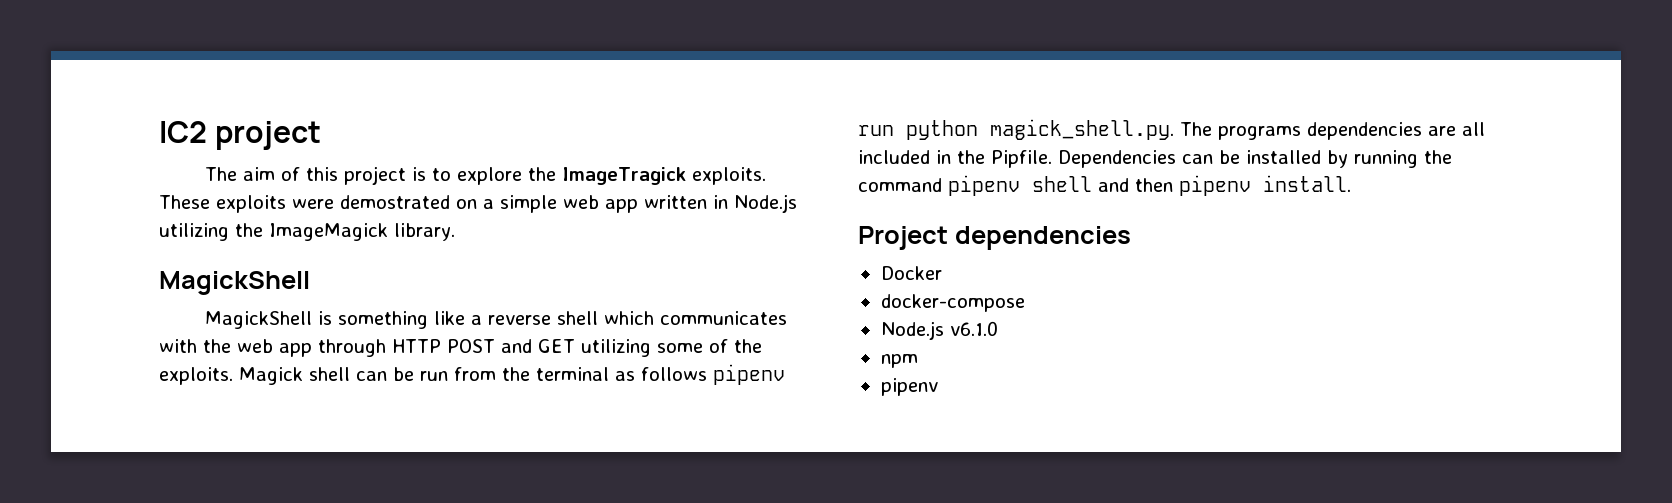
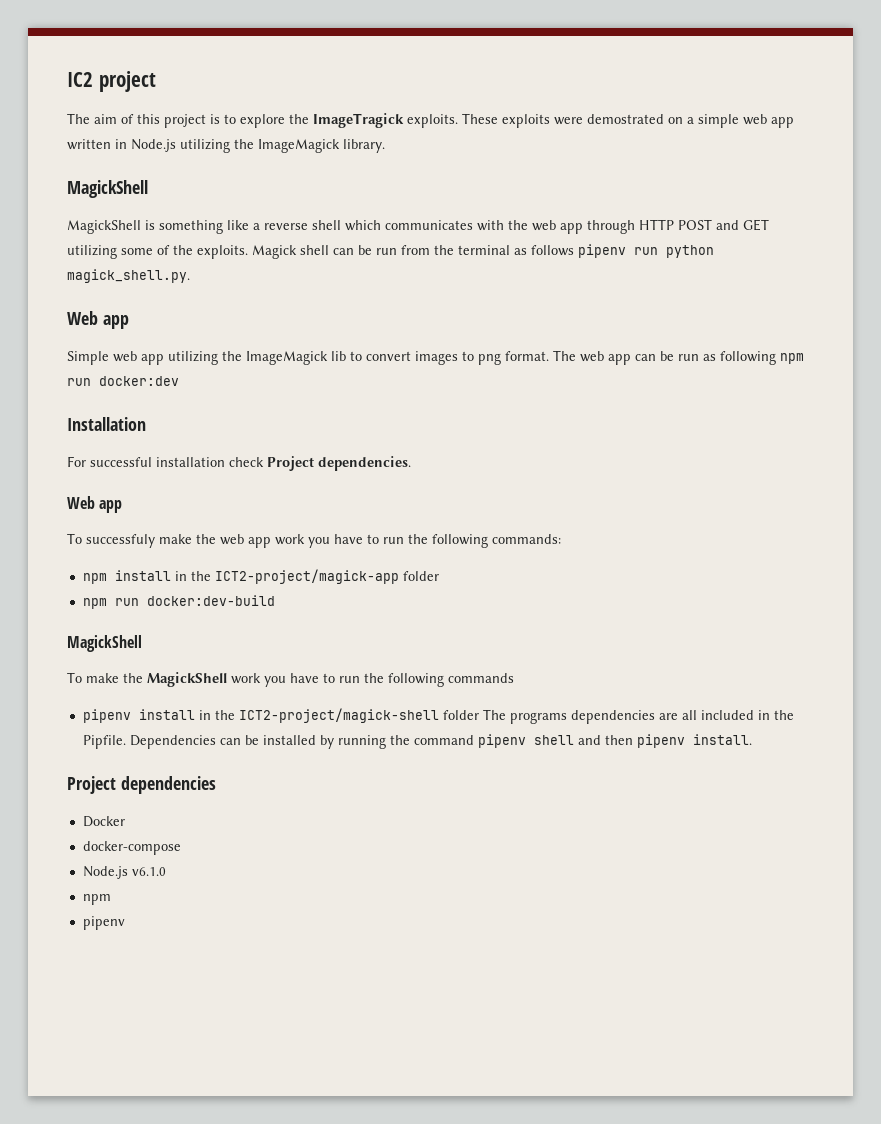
- Magick shell can be run from the terminal as follows pipenv run python magick_shell.py. The programs dependencies are all included in the Pipfile.
+ Magick shell can be run from the terminal as follows pipenv run python magick_shell.py.
+ Web app
+ Simple web app utilizing the ImageMagick lib to convert images to png format. The web app can be run as following npm run docker:dev
+ Installation
+ For successful installation check Project dependencies.
+ Web app
+ To successfuly make the web app work you have to run the following commands:
+ npm install in the ICT2-project/magick-app folder
+ npm run docker:dev-build
+ MagickShell
+ To make the MagickShell work you have to run the following commands
+ pipenv install in the ICT2-project/magick-shell folder The programs dependencies are all included in the Pipfile.

